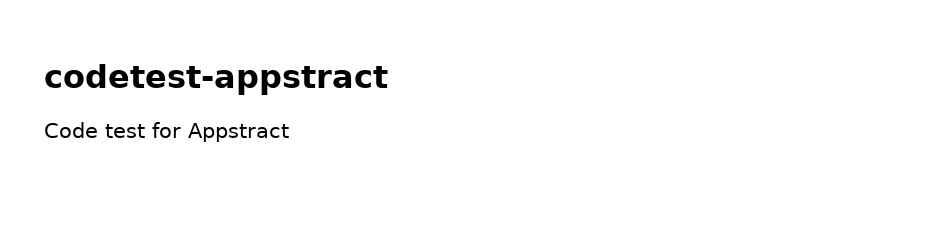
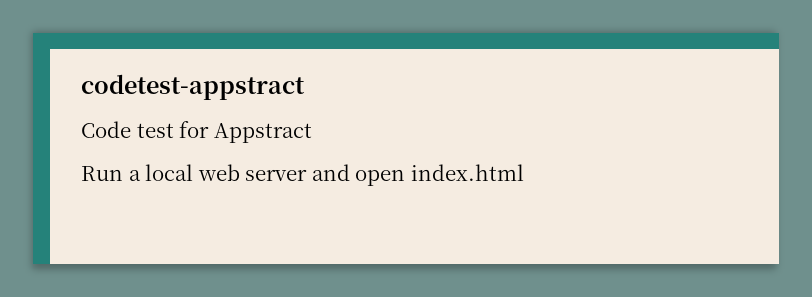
+ Run a local web server and open index.html

